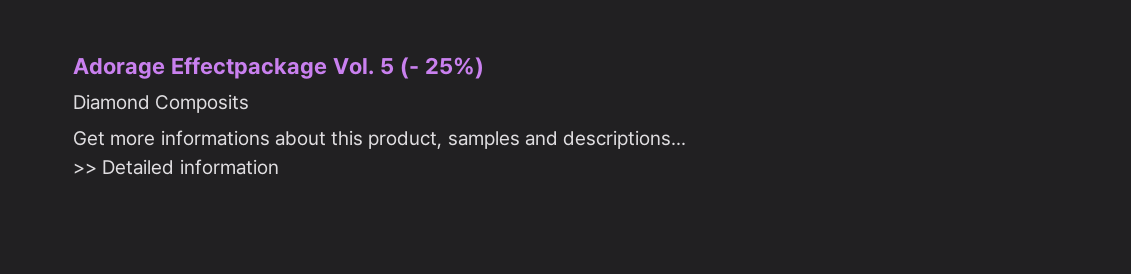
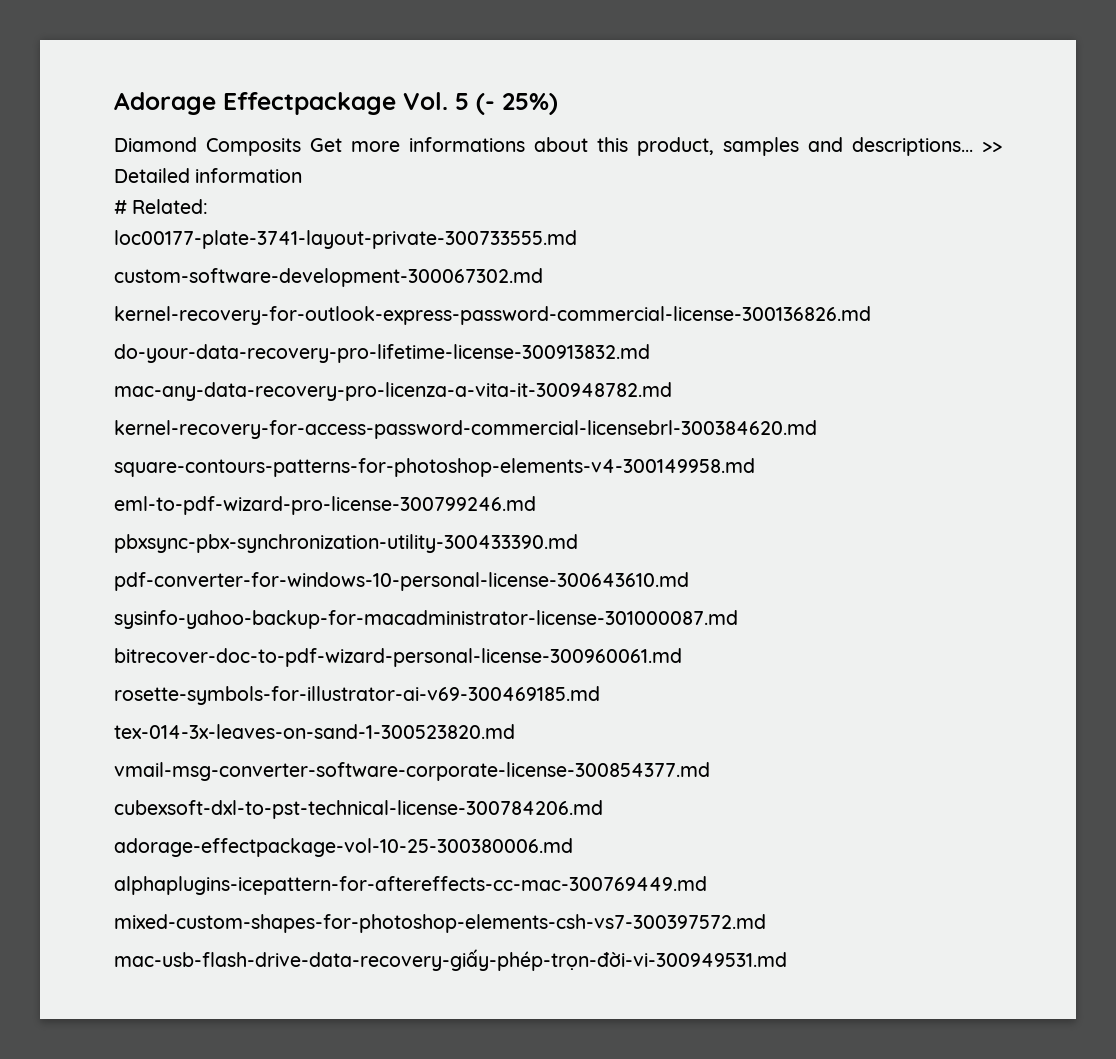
- Diamond Composits
- Get more informations about this product, samples and descriptions...
- >> Detailed information
+ Diamond Composits Get more informations about this product, samples and descriptions... >> Detailed information
+ # Related:
+ loc00177-plate-3741-layout-private-300733555.md
+ custom-software-development-300067302.md
+ kernel-recovery-for-outlook-express-password-commercial-license-300136826.md
+ do-your-data-recovery-pro-lifetime-license-300913832.md
+ mac-any-data-recovery-pro-licenza-a-vita-it-300948782.md
+ kernel-recovery-for-access-password-commercial-licensebrl-300384620.md
+ square-contours-patterns-for-photoshop-elements-v4-300149958.md
+ eml-to-pdf-wizard-pro-license-300799246.md
+ pbxsync-pbx-synchronization-utility-300433390.md
+ pdf-converter-for-windows-10-personal-license-300643610.md
+ sysinfo-yahoo-backup-for-macadministrator-license-301000087.md
+ bitrecover-doc-to-pdf-wizard-personal-license-300960061.md
+ rosette-symbols-for-illustrator-ai-v69-300469185.md
+ tex-014-3x-leaves-on-sand-1-300523820.md
+ vmail-msg-converter-software-corporate-license-300854377.md
+ cubexsoft-dxl-to-pst-technical-license-300784206.md
+ adorage-effectpackage-vol-10-25-300380006.md
+ alphaplugins-icepattern-for-aftereffects-cc-mac-300769449.md
+ mixed-custom-shapes-for-photoshop-elements-csh-vs7-300397572.md
+ mac-usb-flash-drive-data-recovery-giấy-phép-trọn-đời-vi-300949531.md

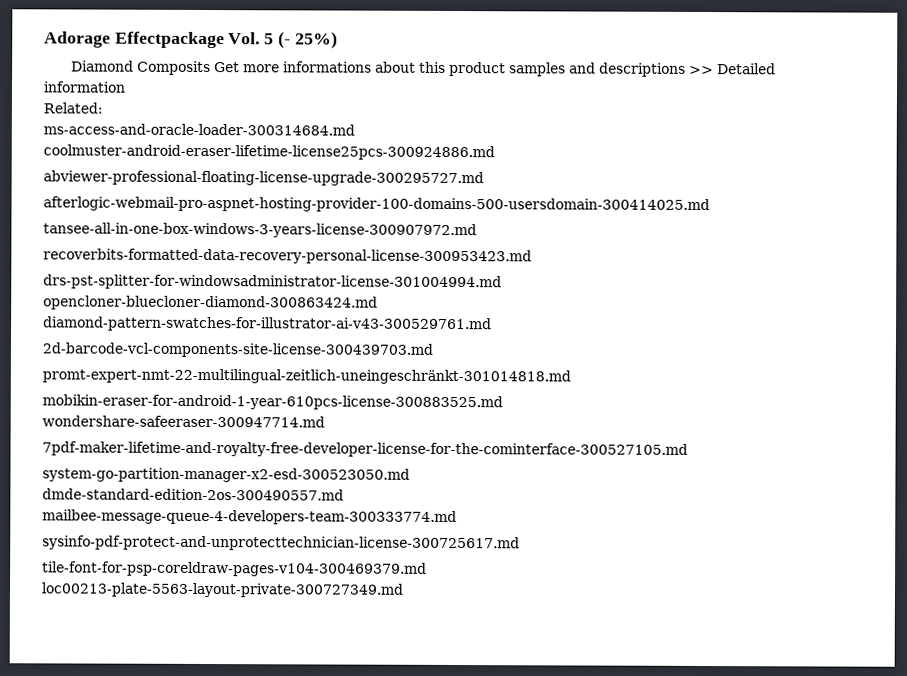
- Diamond Composits Get more informations about this product, samples and descriptions... >> Detailed information
+ Diamond Composits Get more informations about this product samples and descriptions >> Detailed information
- # Related:
+ Related:
- loc00177-plate-3741-layout-private-300733555.md
- custom-software-development-300067302.md
- kernel-recovery-for-outlook-express-password-commercial-license-300136826.md
- do-your-data-recovery-pro-lifetime-license-300913832.md
- mac-any-data-recovery-pro-licenza-a-vita-it-300948782.md
- kernel-recovery-for-access-password-commercial-licensebrl-300384620.md
- square-contours-patterns-for-photoshop-elements-v4-300149958.md
- eml-to-pdf-wizard-pro-license-300799246.md
- pbxsync-pbx-synchronization-utility-300433390.md
- pdf-converter-for-windows-10-personal-license-300643610.md
- sysinfo-yahoo-backup-for-macadministrator-license-301000087.md
- bitrecover-doc-to-pdf-wizard-personal-license-300960061.md
- rosette-symbols-for-illustrator-ai-v69-300469185.md
- tex-014-3x-leaves-on-sand-1-300523820.md
- vmail-msg-converter-software-corporate-license-300854377.md
- cubexsoft-dxl-to-pst-technical-license-300784206.md
- adorage-effectpackage-vol-10-25-300380006.md
- alphaplugins-icepattern-for-aftereffects-cc-mac-300769449.md
- mixed-custom-shapes-for-photoshop-elements-csh-vs7-300397572.md
- mac-usb-flash-drive-data-recovery-giấy-phép-trọn-đời-vi-300949531.md
+ ms-access-and-oracle-loader-300314684.md
+ coolmuster-android-eraser-lifetime-license25pcs-300924886.md
+ abviewer-professional-floating-license-upgrade-300295727.md
+ afterlogic-webmail-pro-aspnet-hosting-provider-100-domains-500-usersdomain-300414025.md
+ tansee-all-in-one-box-windows-3-years-license-300907972.md
+ recoverbits-formatted-data-recovery-personal-license-300953423.md
+ drs-pst-splitter-for-windowsadministrator-license-301004994.md
+ opencloner-bluecloner-diamond-300863424.md
+ diamond-pattern-swatches-for-illustrator-ai-v43-300529761.md
+ 2d-barcode-vcl-components-site-license-300439703.md
+ promt-expert-nmt-22-multilingual-zeitlich-uneingeschränkt-301014818.md
+ mobikin-eraser-for-android-1-year-610pcs-license-300883525.md
+ wondershare-safeeraser-300947714.md
+ 7pdf-maker-lifetime-and-royalty-free-developer-license-for-the-cominterface-300527105.md
+ system-go-partition-manager-x2-esd-300523050.md
+ dmde-standard-edition-2os-300490557.md
+ mailbee-message-queue-4-developers-team-300333774.md
+ sysinfo-pdf-protect-and-unprotecttechnician-license-300725617.md
+ tile-font-for-psp-coreldraw-pages-v104-300469379.md
+ loc00213-plate-5563-layout-private-300727349.md

